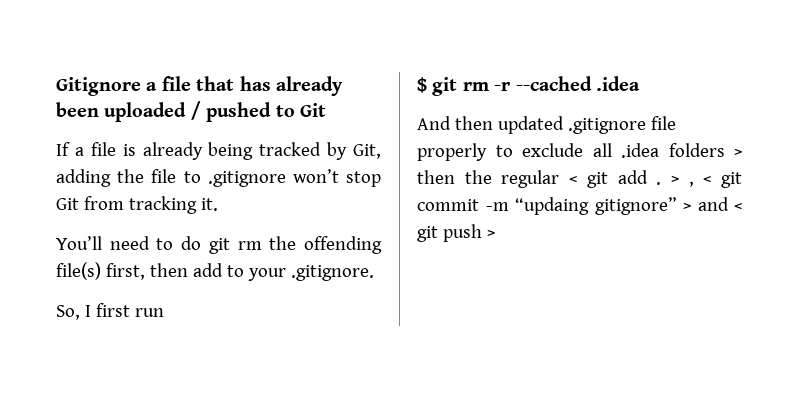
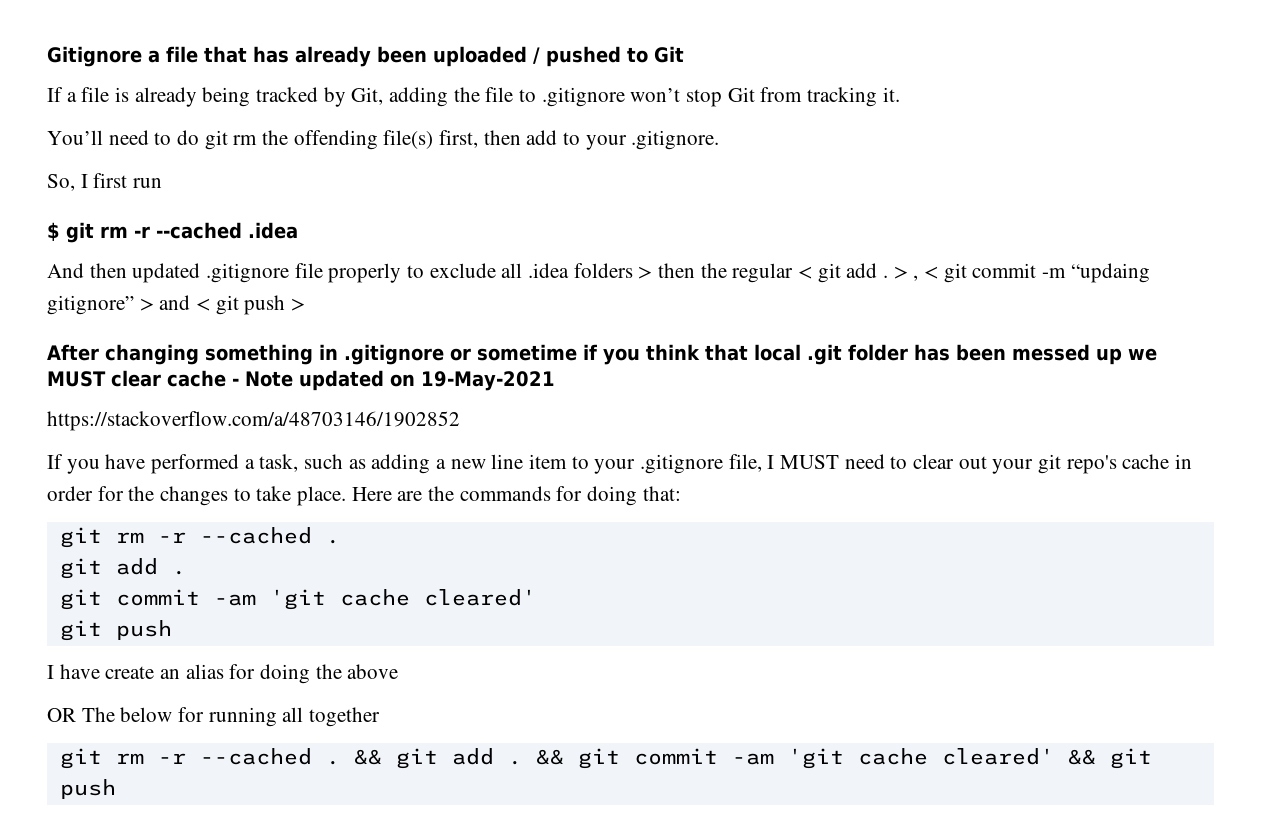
+ After changing something in .gitignore or sometime if you think that local .git folder has been messed up we MUST clear cache - Note updated on 19-May-2021
+ https://stackoverflow.com/a/48703146/1902852
+ If you have performed a task, such as adding a new line item to your .gitignore file, I MUST need to clear out your git repo's cache in order for the changes to take place. Here are the commands for doing that:
+ git rm -r --cached .
+ git add .
+ git commit -am 'git cache cleared'
+ git push
+ I have create an alias for doing the above
+ OR The below for running all together
+ git rm -r --cached . && git add . && git commit -am 'git cache cleared' && git push

